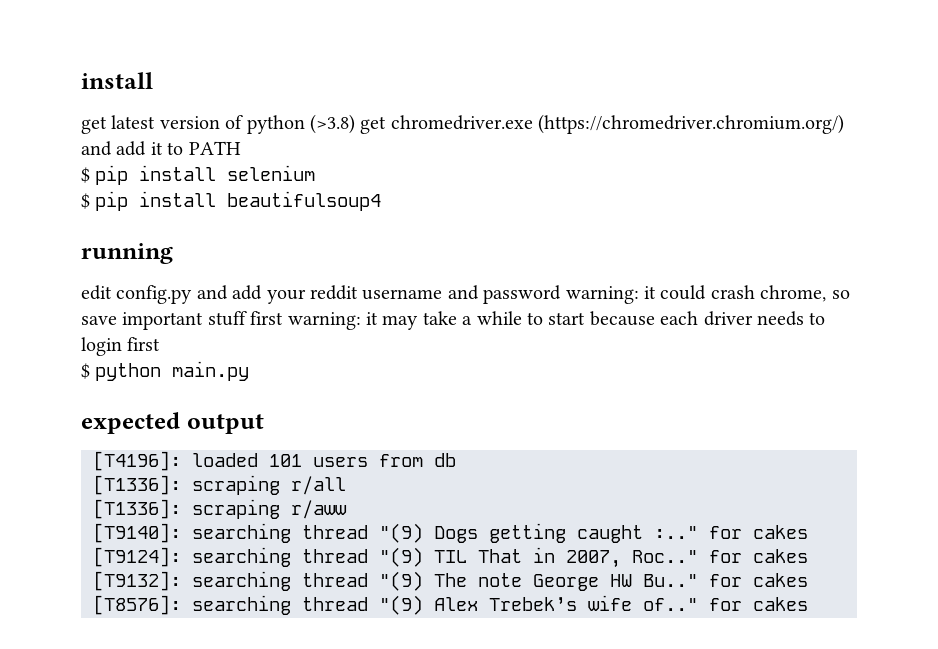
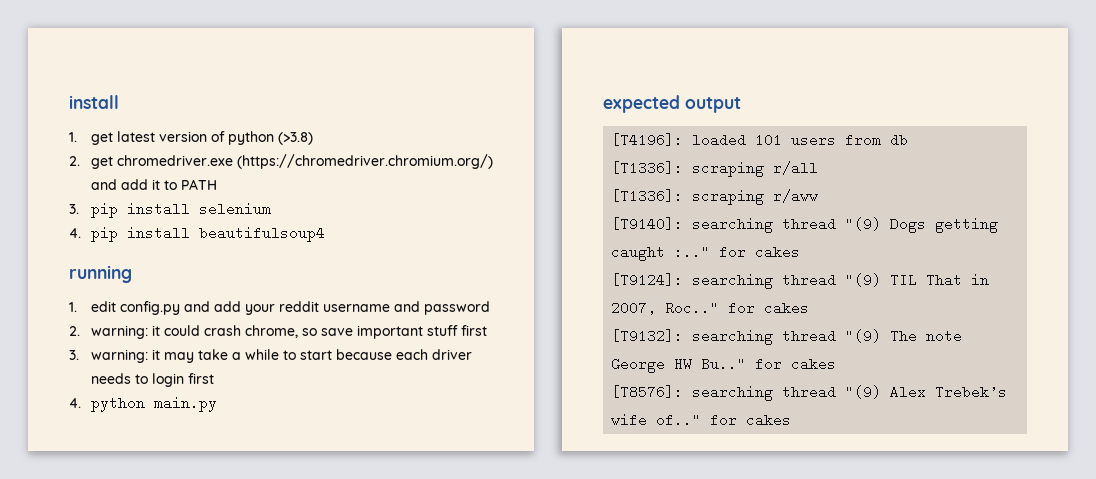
- get latest version of python (>3.8) get chromedriver.exe (https://chromedriver.chromium.org/) and add it to PATH
+ 1. get latest version of python (>3.8)
+ 2. get chromedriver.exe (https://chromedriver.chromium.org/) and add it to PATH
- $ pip install selenium
+ 3. pip install selenium
- $ pip install beautifulsoup4
+ 4. pip install beautifulsoup4
- edit config.py and add your reddit username and password warning: it could crash chrome, so save important stuff first warning: it may take a while to start because each driver needs to login first
+ 1. edit config.py and add your reddit username and password
+ 2. warning: it could crash chrome, so save important stuff first
+ 3. warning: it may take a while to start because each driver needs to login first
- $ python main.py
+ 4. python main.py

